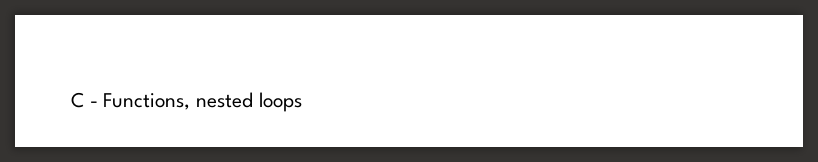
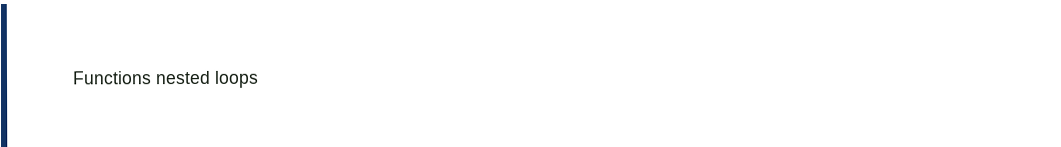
- C - Functions, nested loops
+ Functions nested loops

